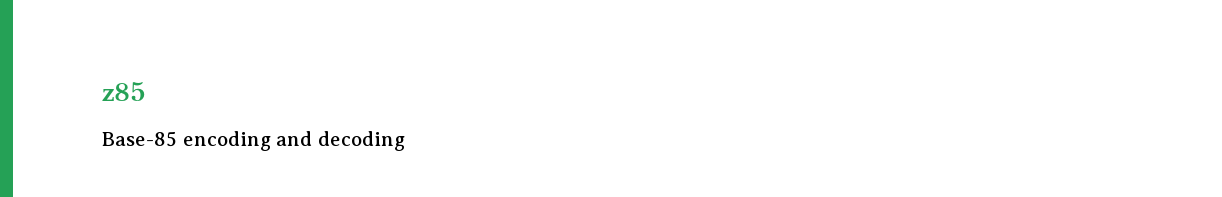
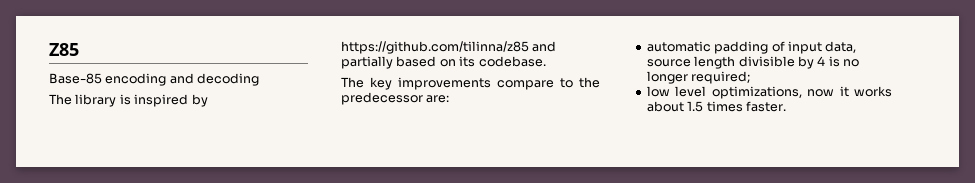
- z85
+ Z85
+ The library is inspired by https://github.com/tilinna/z85 and partially based on its codebase.
+ The key improvements compare to the predecessor are:
+ automatic padding of input data, source length divisible by 4 is no longer required;
+ low level optimizations, now it works about 1.5 times faster.

